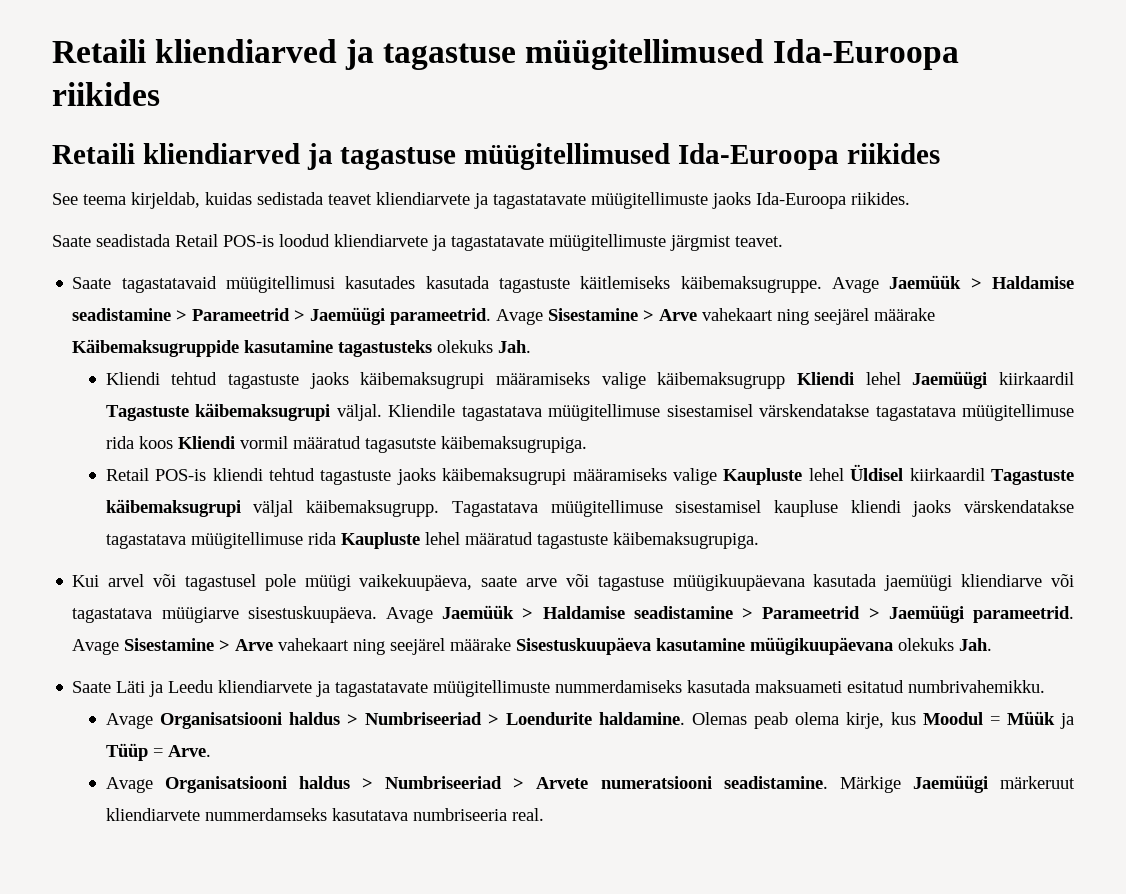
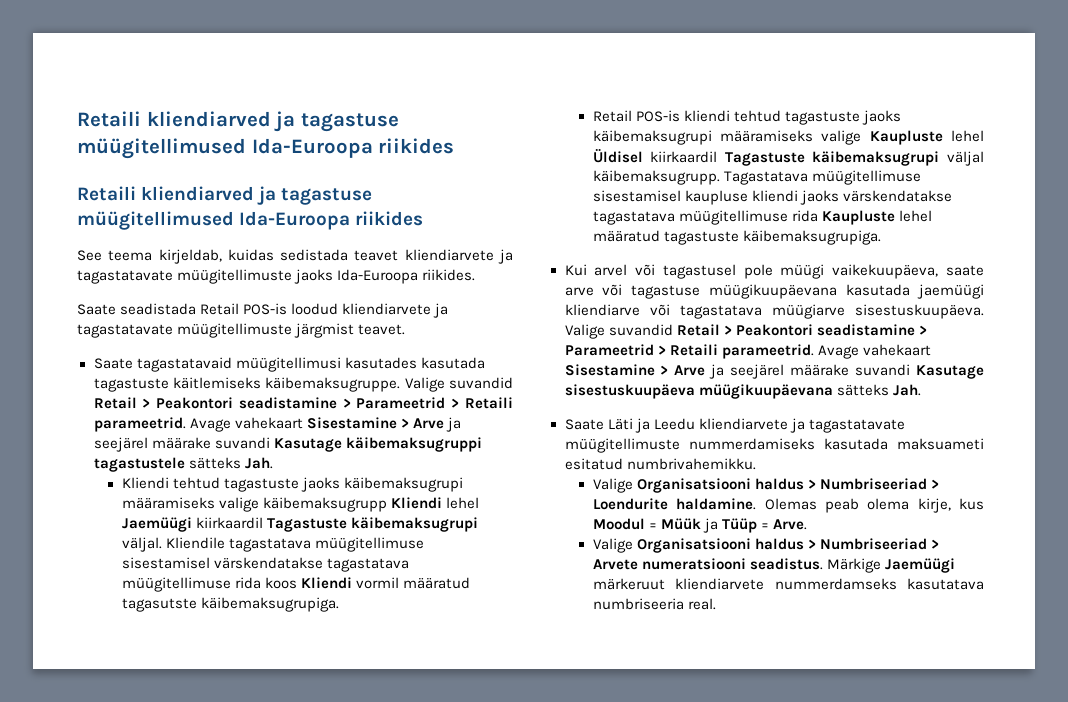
- Avage Jaemüük > Haldamise seadistamine > Parameetrid > Jaemüügi parameetrid. Avage Sisestamine > Arve vahekaart ning seejärel määrake Käibemaksugruppide kasutamine tagastusteks olekuks Jah.
+ Valige suvandid Retail > Peakontori seadistamine > Parameetrid > Retaili parameetrid. Avage vahekaart Sisestamine > Arve ja seejärel määrake suvandi Kasutage käibemaksugruppi tagastustele sätteks Jah.
- Avage Jaemüük > Haldamise seadistamine > Parameetrid > Jaemüügi parameetrid. Avage Sisestamine > Arve vahekaart ning seejärel määrake Sisestuskuupäeva kasutamine müügikuupäevana olekuks Jah.
+ Valige suvandid Retail > Peakontori seadistamine > Parameetrid > Retaili parameetrid. Avage vahekaart Sisestamine > Arve ja seejärel määrake suvandi Kasutage sisestuskuupäeva müügikuupäevana sätteks Jah.
- Avage Organisatsiooni haldus > Numbriseeriad > Loendurite haldamine.
+ Valige Organisatsiooni haldus > Numbriseeriad > Loendurite haldamine.
- Avage Organisatsiooni haldus > Numbriseeriad > Arvete numeratsiooni seadistamine.
+ Valige Organisatsiooni haldus > Numbriseeriad > Arvete numeratsiooni seadistus.

